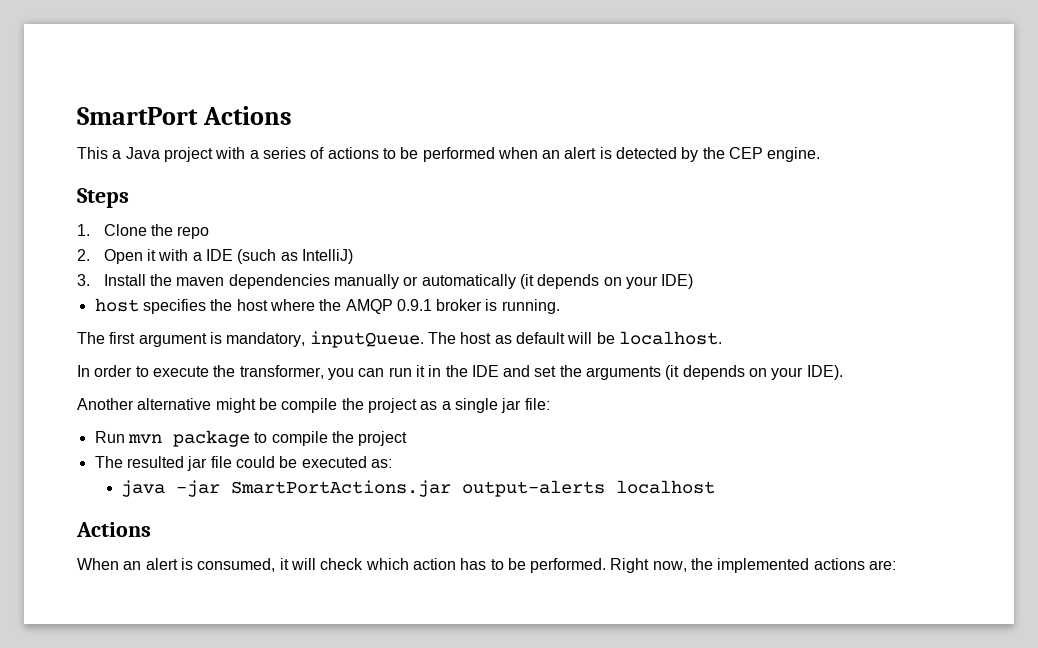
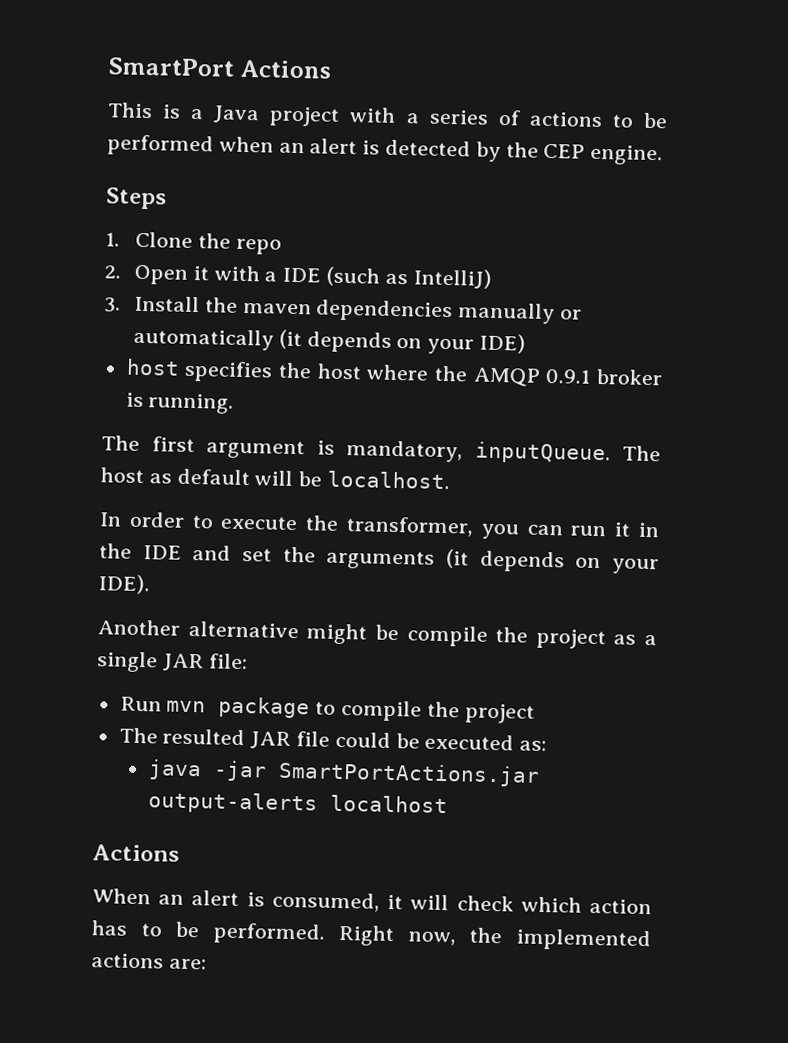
- This a Java project with a series of actions to be performed when an alert is detected by the CEP engine.
+ This is a Java project with a series of actions to be performed when an alert is detected by the CEP engine.
- Another alternative might be compile the project as a single jar file:
+ Another alternative might be compile the project as a single JAR file:
- The resulted jar file could be executed as:
+ The resulted JAR file could be executed as:

